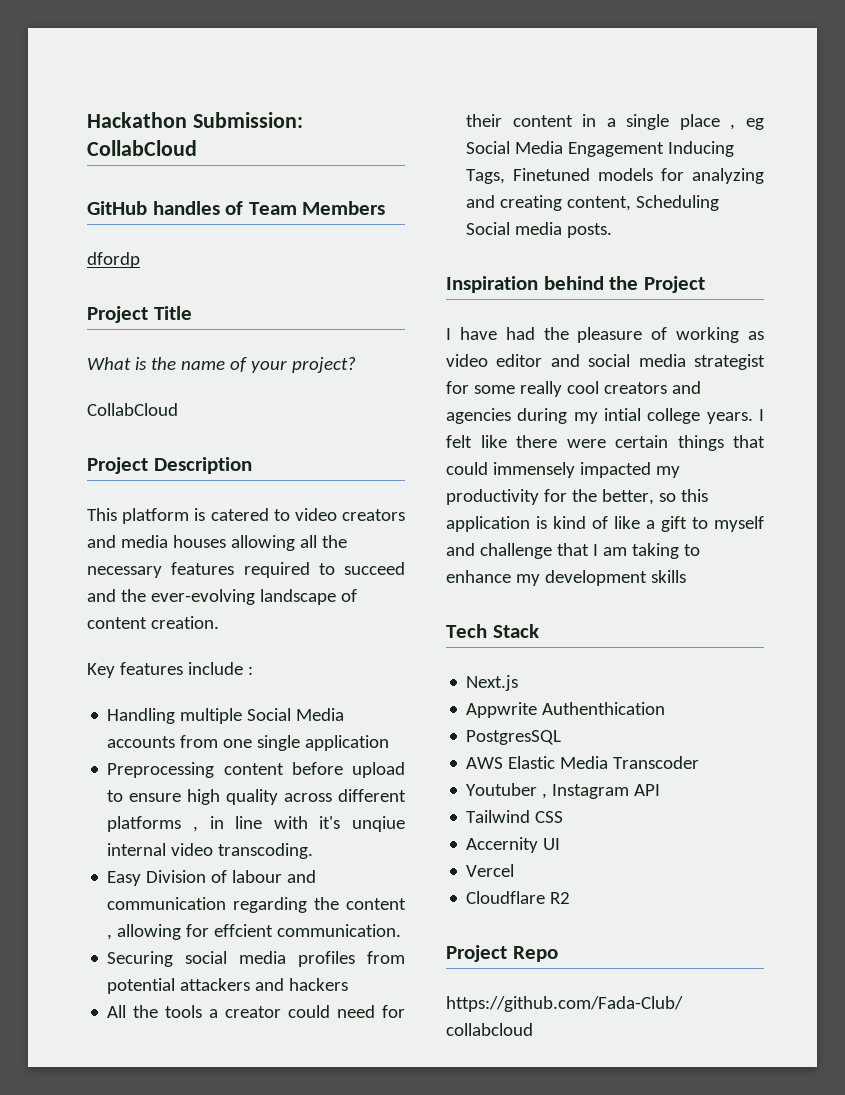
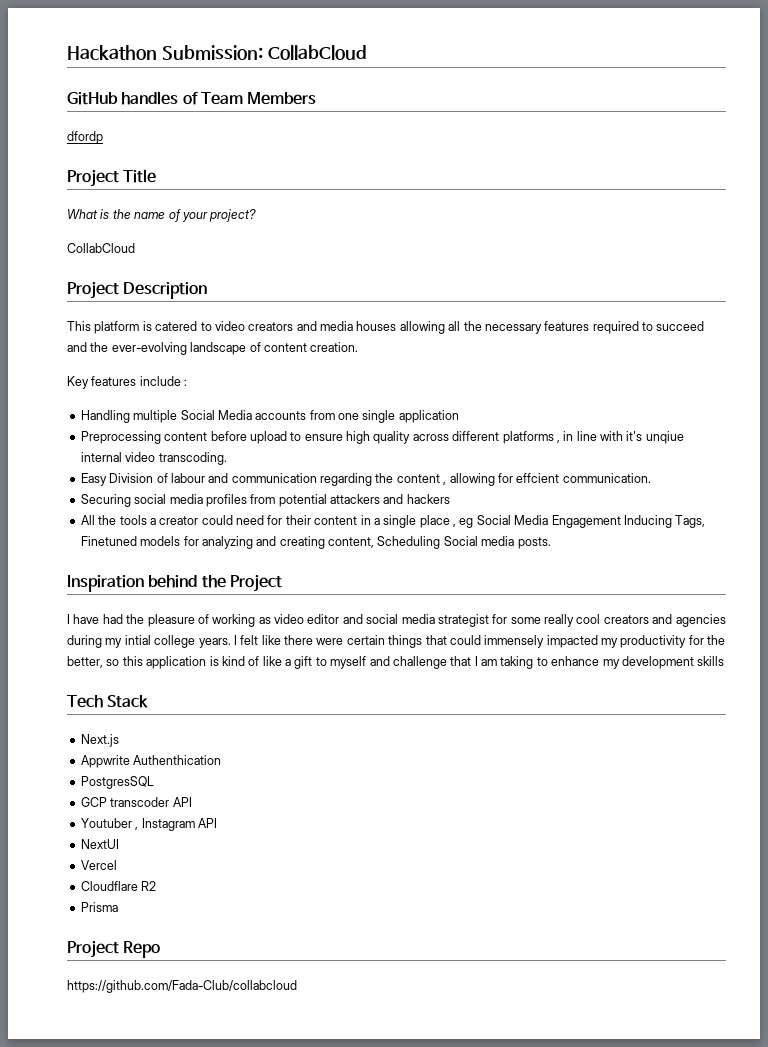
- AWS Elastic Media Transcoder
+ GCP transcoder API
- Tailwind CSS
- Accernity UI
+ NextUI
+ Prisma

